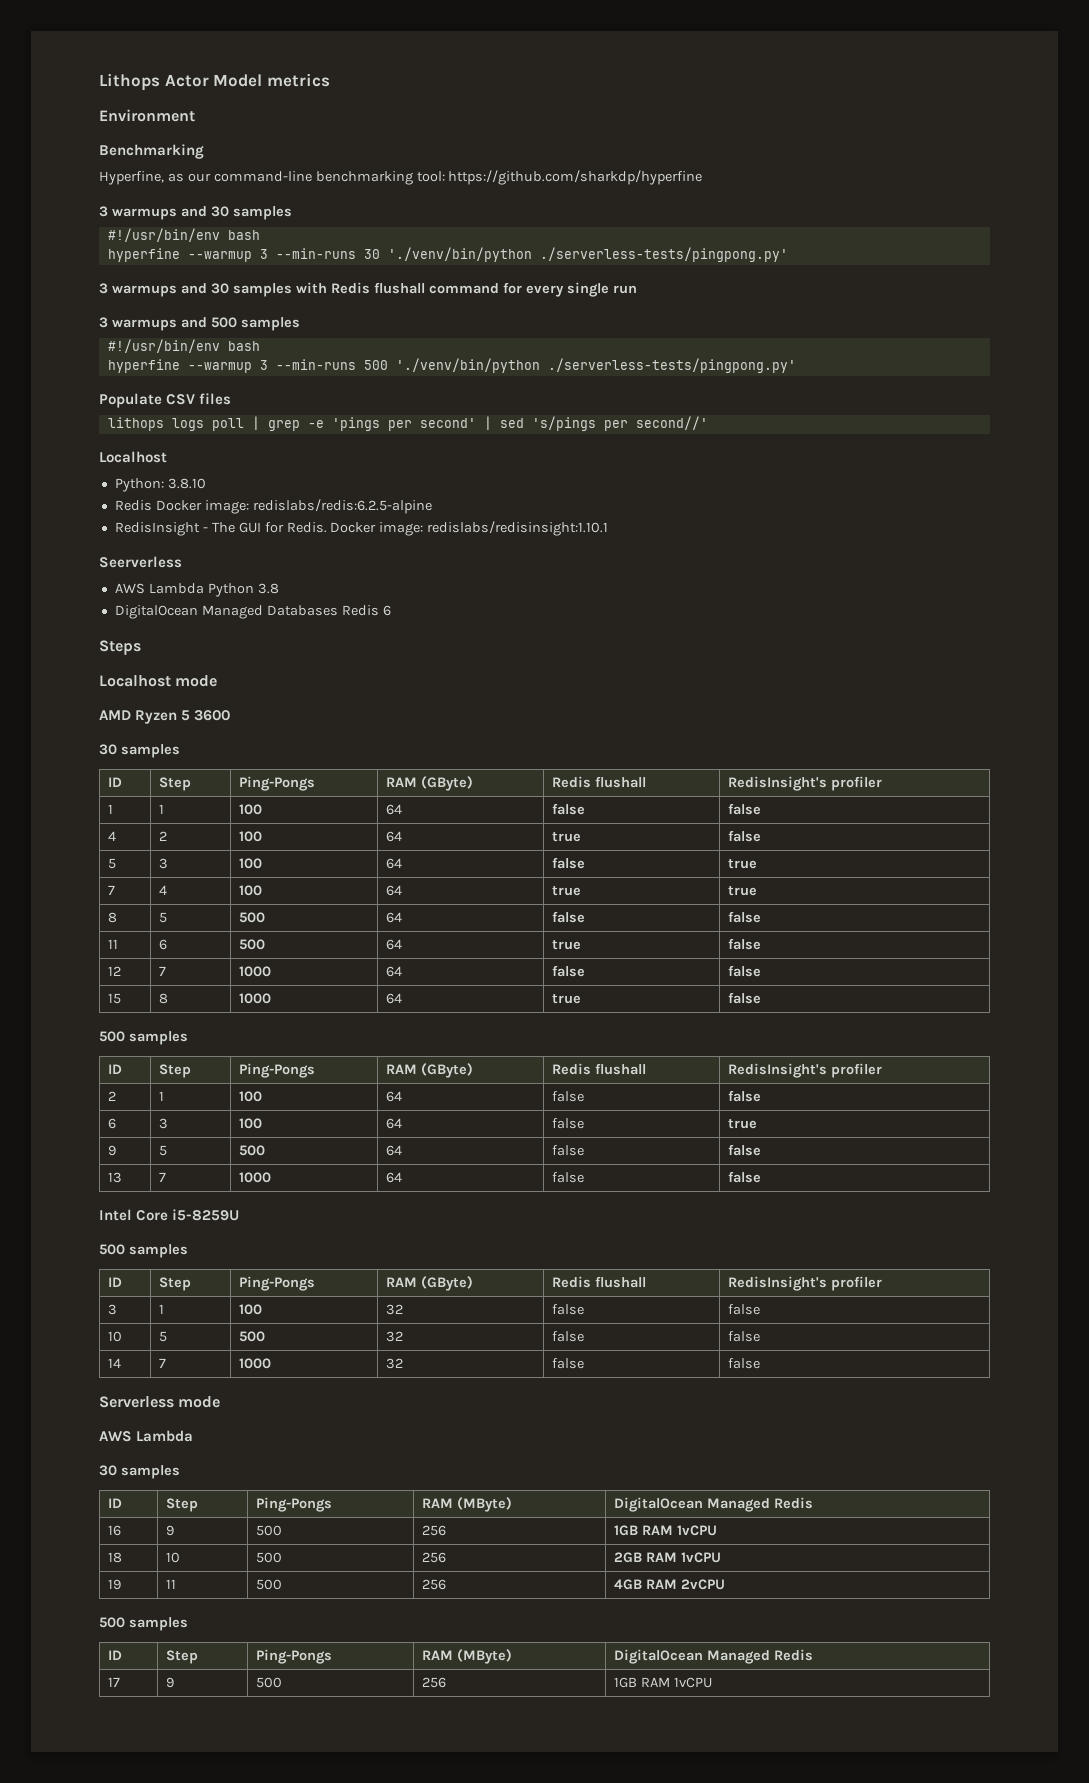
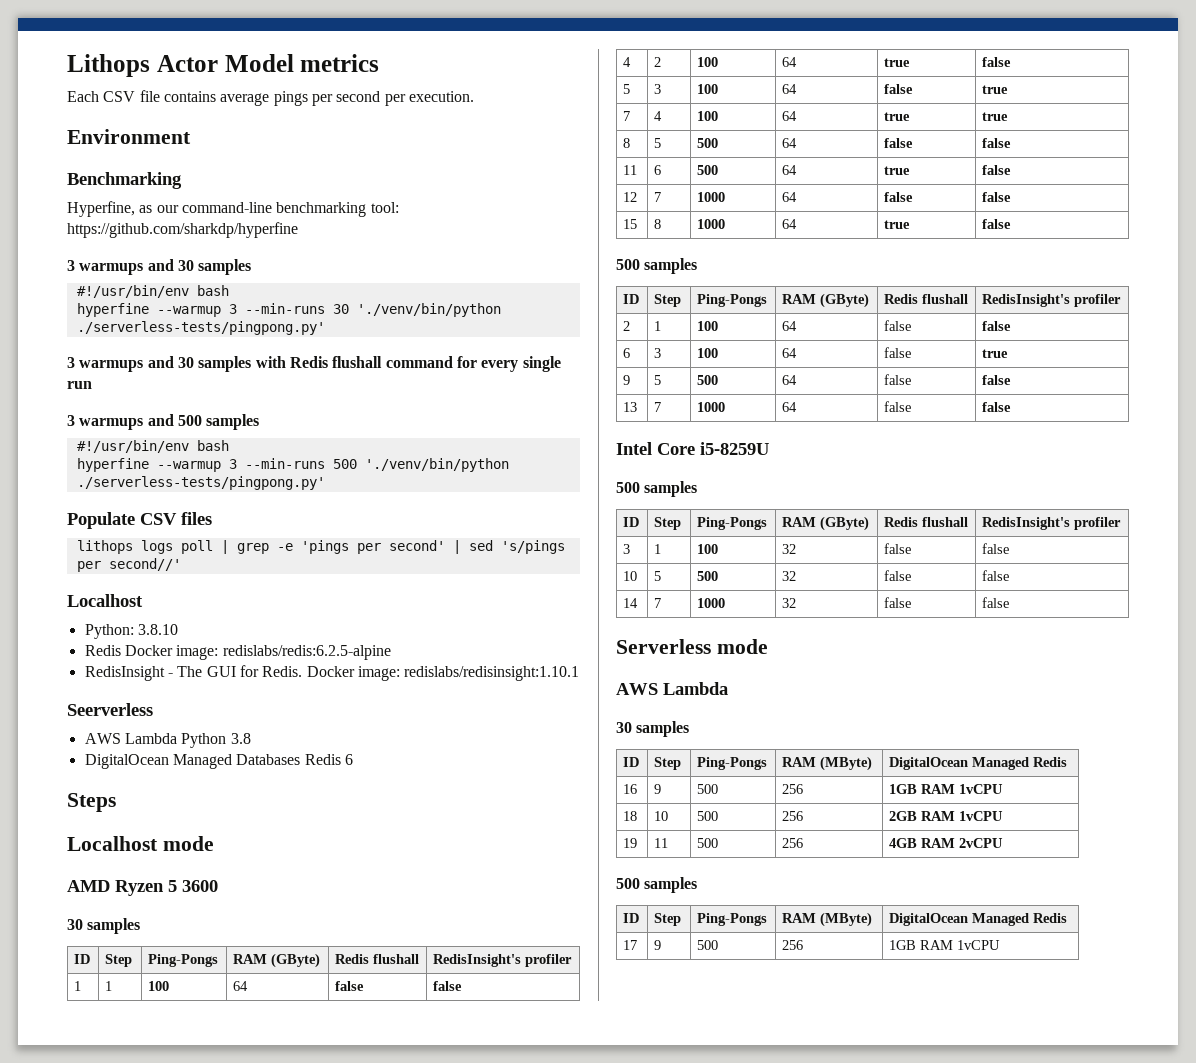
+ Each CSV file contains average pings per second per execution.

